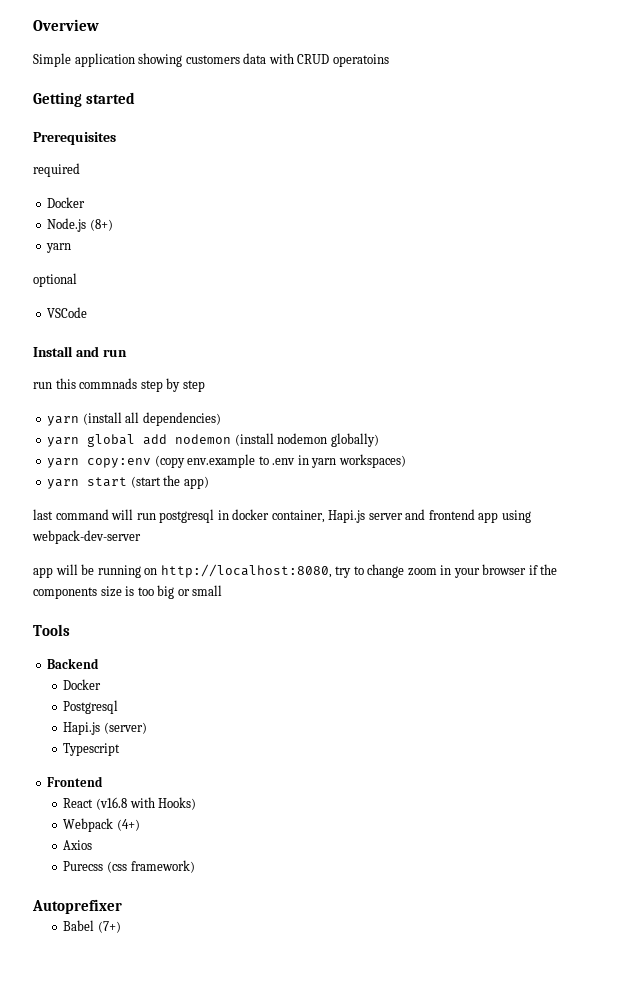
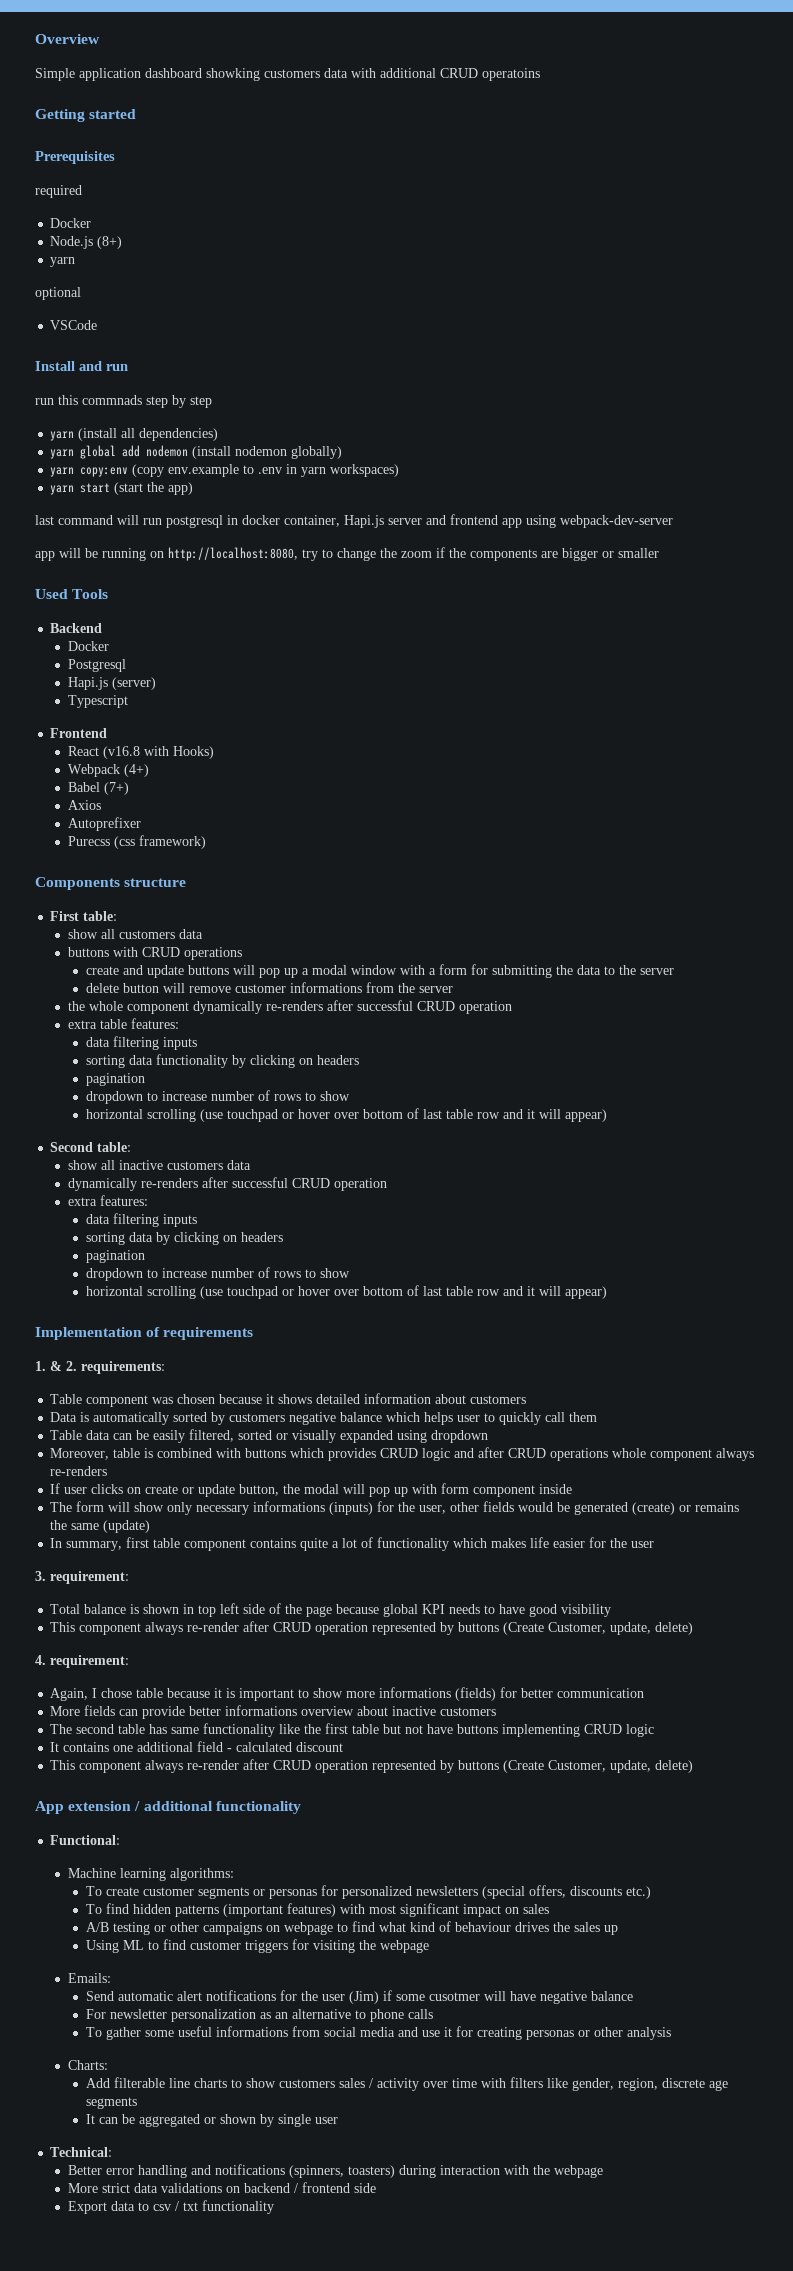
- Simple application showing customers data with CRUD operatoins
+ Simple application dashboard showking customers data with additional CRUD operatoins
- app will be running on http://localhost:8080, try to change zoom in your browser if the components size is too big or small
- Tools
+ app will be running on http://localhost:8080, try to change the zoom if the components are bigger or smaller
+ Used Tools
+ Babel (7+)
+ Autoprefixer
- Autoprefixer
- Babel (7+)
+ Components structure
+ First table:
+ show all customers data
+ buttons with CRUD operations
+ create and update buttons will pop up a modal window with a form for submitting the data to the server
+ delete button will remove customer informations from the server
+ the whole component dynamically re-renders after successful CRUD operation
+ extra table features:
+ data filtering inputs
+ sorting data functionality by clicking on headers
+ pagination
+ dropdown to increase number of rows to show
+ horizontal scrolling (use touchpad or hover over bottom of last table row and it will appear)
+ Second table:
+ show all inactive customers data
+ dynamically re-renders after successful CRUD operation
+ extra features:
+ data filtering inputs
+ sorting data by clicking on headers
+ pagination
+ dropdown to increase number of rows to show
+ horizontal scrolling (use touchpad or hover over bottom of last table row and it will appear)
+ Implementation of requirements
+ 1. & 2. requirements:
+ Table component was chosen because it shows detailed information about customers
+ Data is automatically sorted by customers negative balance which helps user to quickly call them
+ Table data can be easily filtered, sorted or visually expanded using dropdown
+ Moreover, table is combined with buttons which provides CRUD logic and after CRUD operations whole component always re-renders
+ If user clicks on create or update button, the modal will pop up with form component inside
+ The form will show only necessary informations (inputs) for the user, other fields would be generated (create) or remains the same (update)
+ In summary, first table component contains quite a lot of functionality which makes life easier for the user
+ 3. requirement:
+ Total balance is shown in top left side of the page because global KPI needs to have good visibility
+ This component always re-render after CRUD operation represented by buttons (Create Customer, update, delete)
+ 4. requirement:
+ Again, I chose table because it is important to show more informations (fields) for better communication
+ More fields can provide better informations overview about inactive customers
+ The second table has same functionality like the first table but not have buttons implementing CRUD logic
+ It contains one additional field - calculated discount
+ This component always re-render after CRUD operation represented by buttons (Create Customer, update, delete)
+ App extension / additional functionality
+ Functional:
+ Machine learning algorithms:
+ To create customer segments or personas for personalized newsletters (special offers, discounts etc.)
+ To find hidden patterns (important features) with most significant impact on sales
+ A/B testing or other campaigns on webpage to find what kind of behaviour drives the sales up
+ Using ML to find customer triggers for visiting the webpage
+ Emails:
+ Send automatic alert notifications for the user (Jim) if some cusotmer will have negative balance
+ For newsletter personalization as an alternative to phone calls
+ To gather some useful informations from social media and use it for creating personas or other analysis
+ Charts:
+ Add filterable line charts to show customers sales / activity over time with filters like gender, region, discrete age segments
+ It can be aggregated or shown by single user
+ Technical:
+ Better error handling and notifications (spinners, toasters) during interaction with the webpage
+ More strict data validations on backend / frontend side
+ Export data to csv / txt functionality

